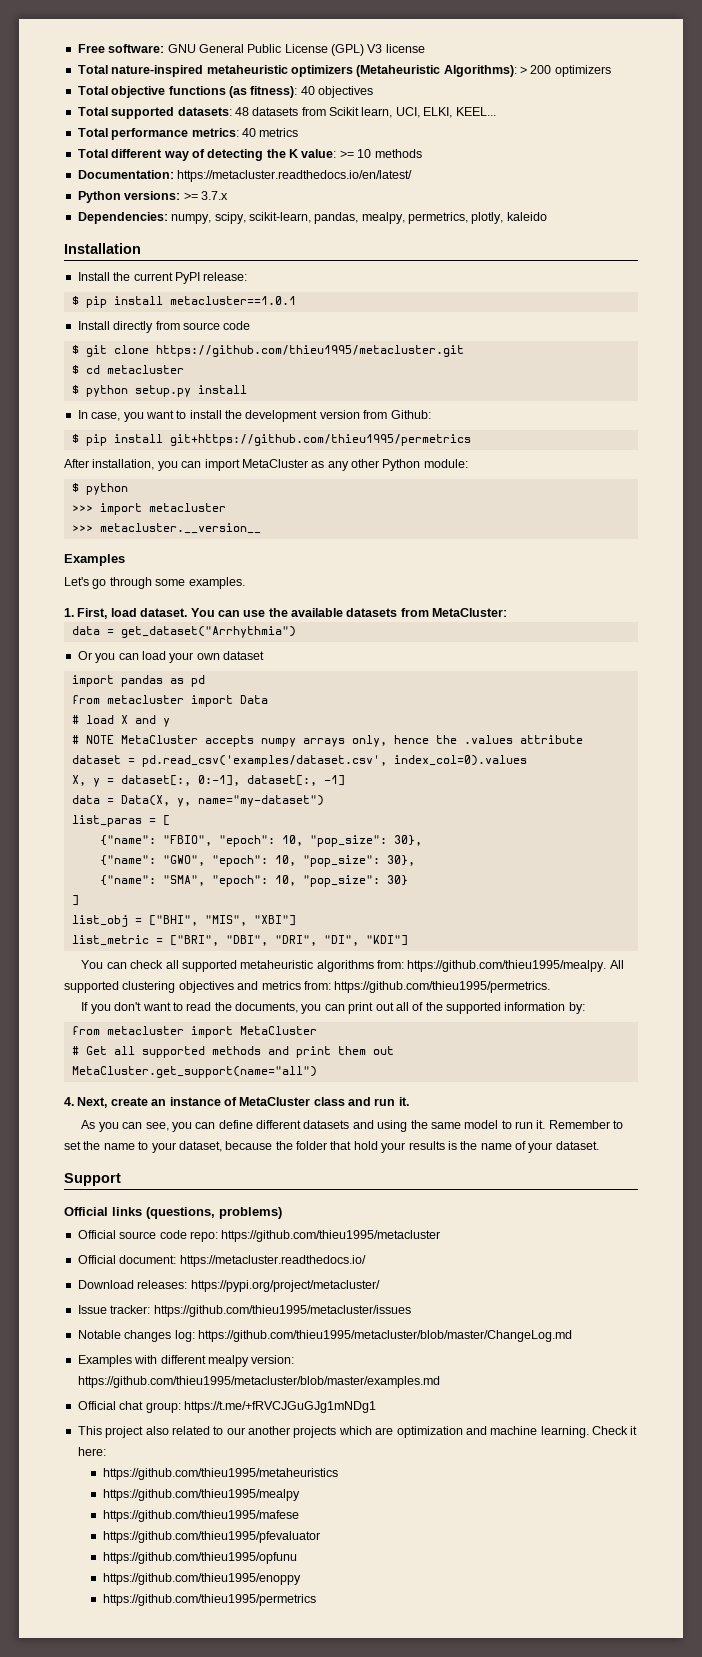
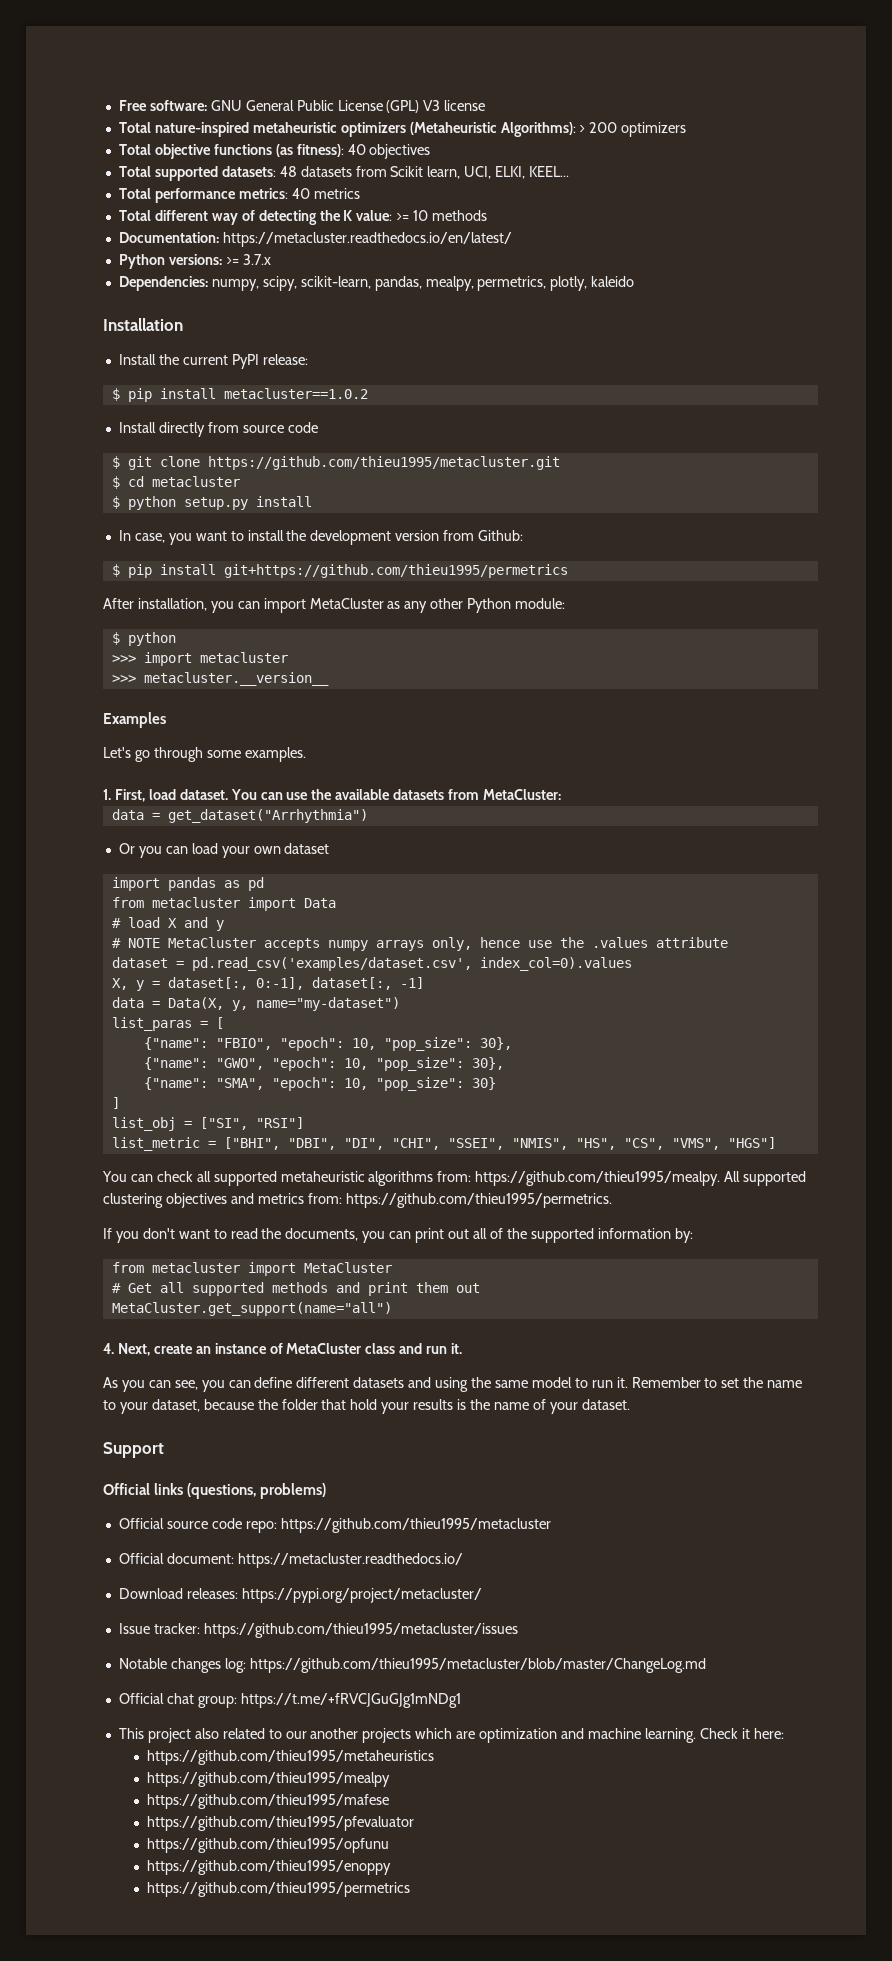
- $ pip install metacluster==1.0.1
+ $ pip install metacluster==1.0.2
- # NOTE MetaCluster accepts numpy arrays only, hence the .values attribute
+ # NOTE MetaCluster accepts numpy arrays only, hence use the .values attribute
- list_obj = ["BHI", "MIS", "XBI"]
+ list_obj = ["SI", "RSI"]
- list_metric = ["BRI", "DBI", "DRI", "DI", "KDI"]
+ list_metric = ["BHI", "DBI", "DI", "CHI", "SSEI", "NMIS", "HS", "CS", "VMS", "HGS"]
- Examples with different mealpy version: https://github.com/thieu1995/metacluster/blob/master/examples.md

